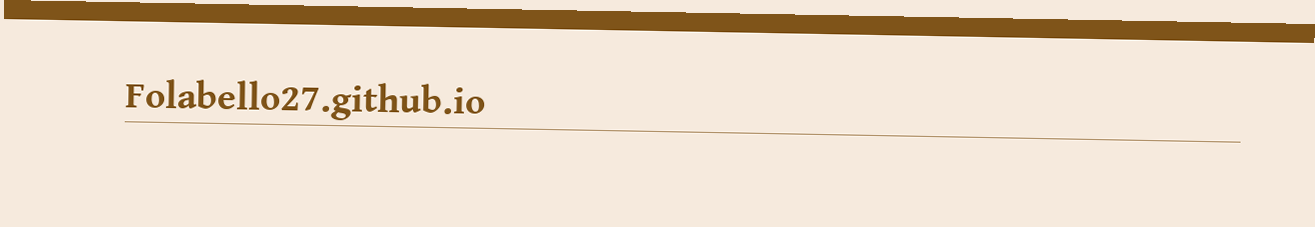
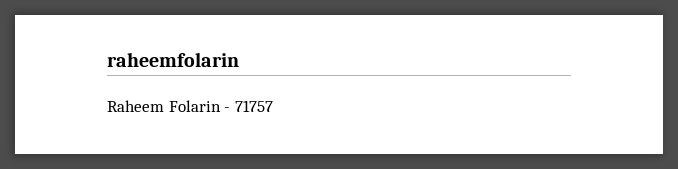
- Folabello27.github.io
+ raheemfolarin
+ Raheem Folarin - 71757

